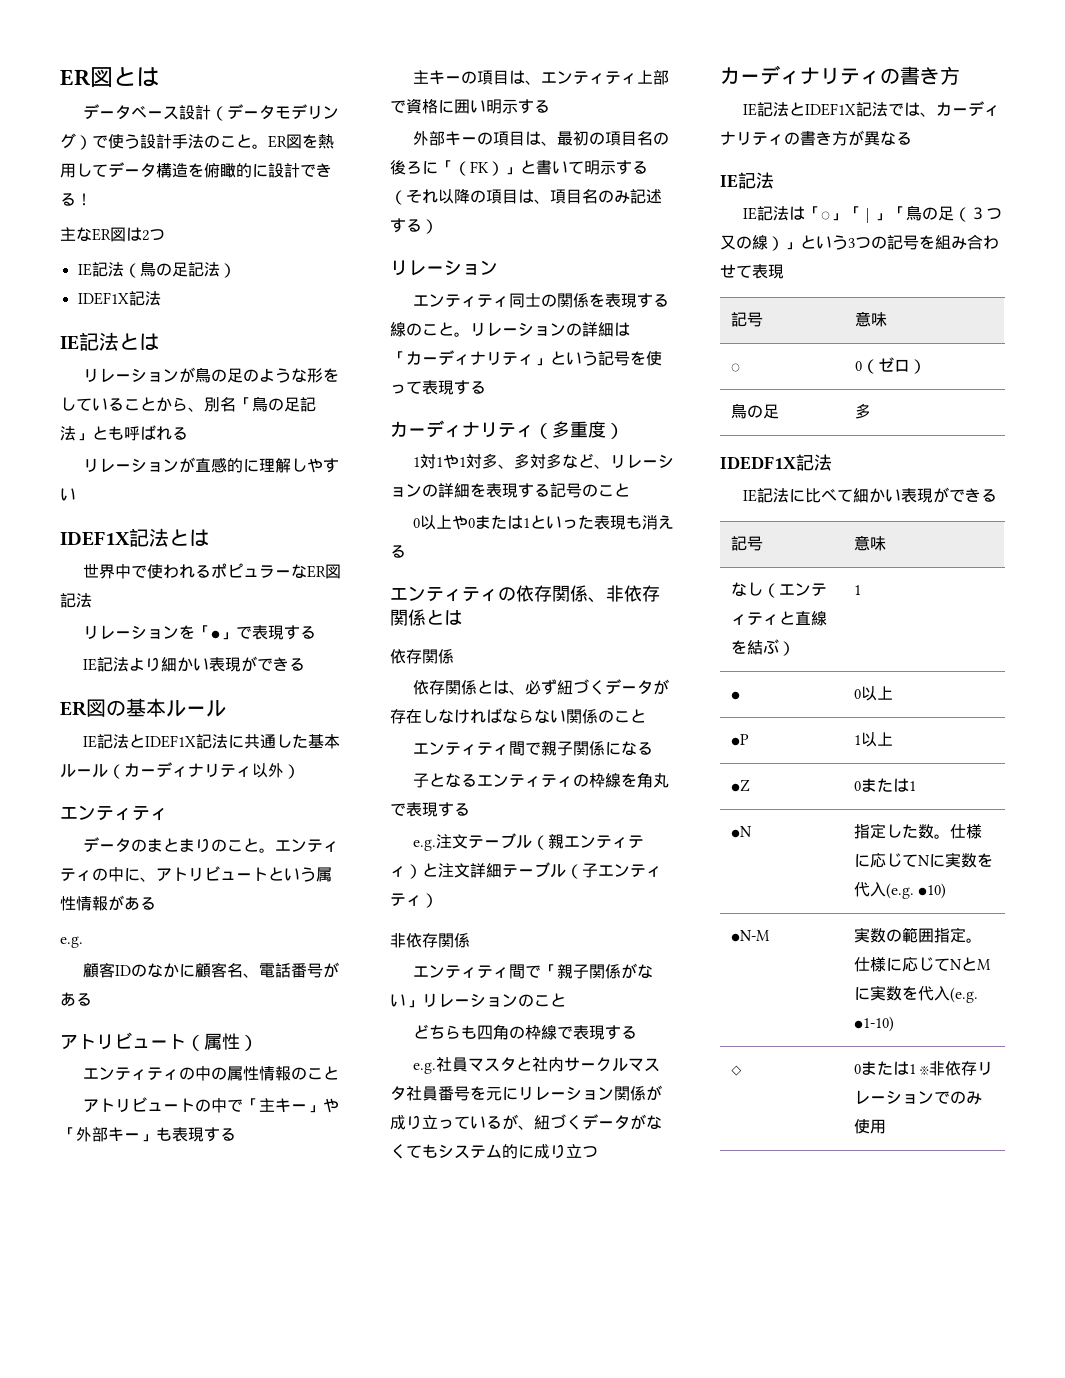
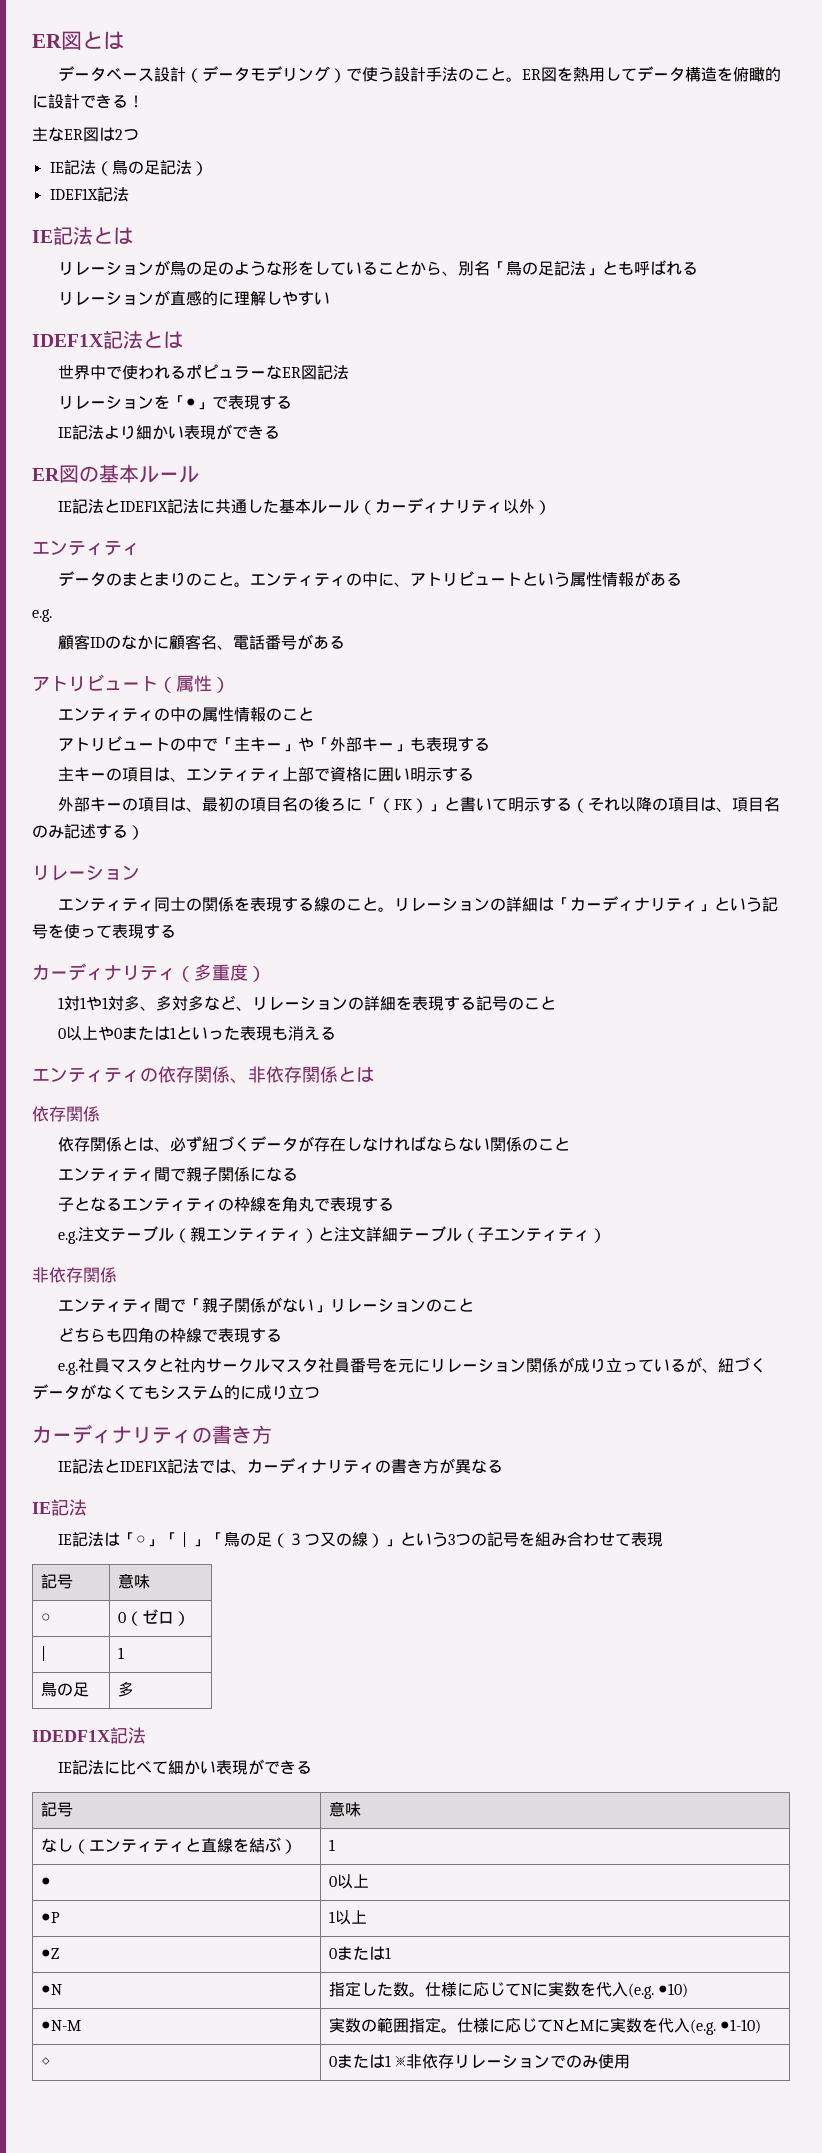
+ | | 1

